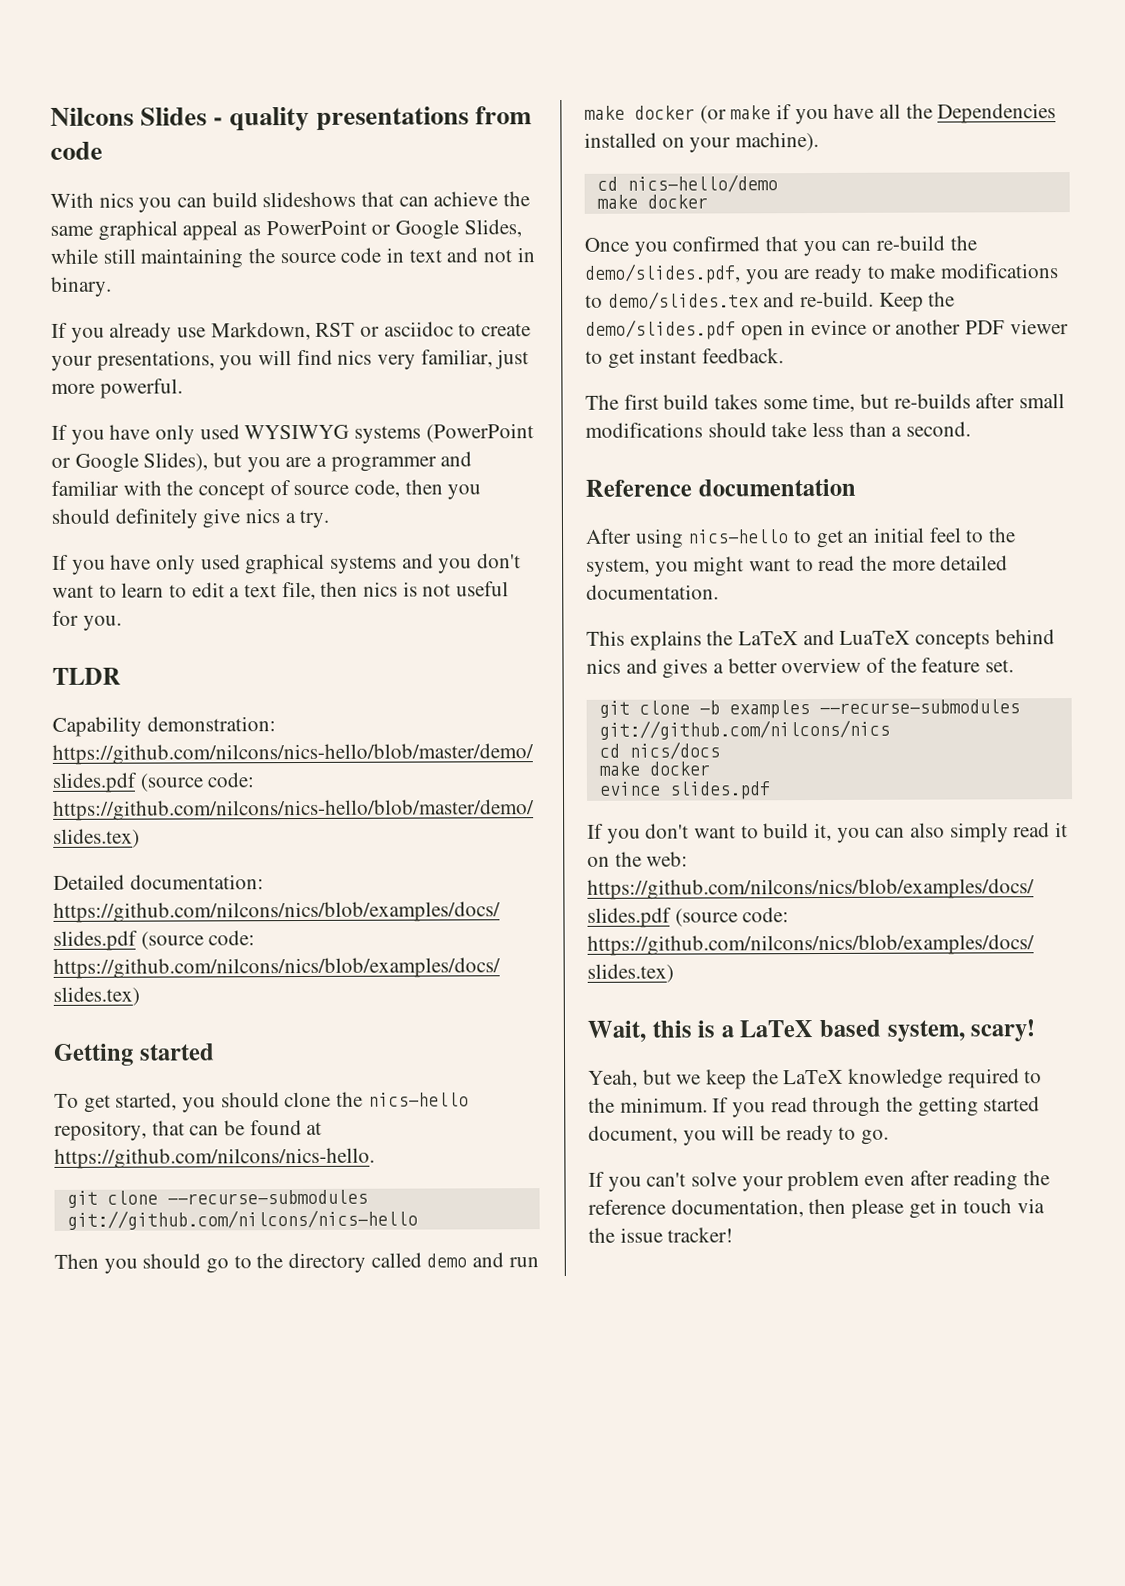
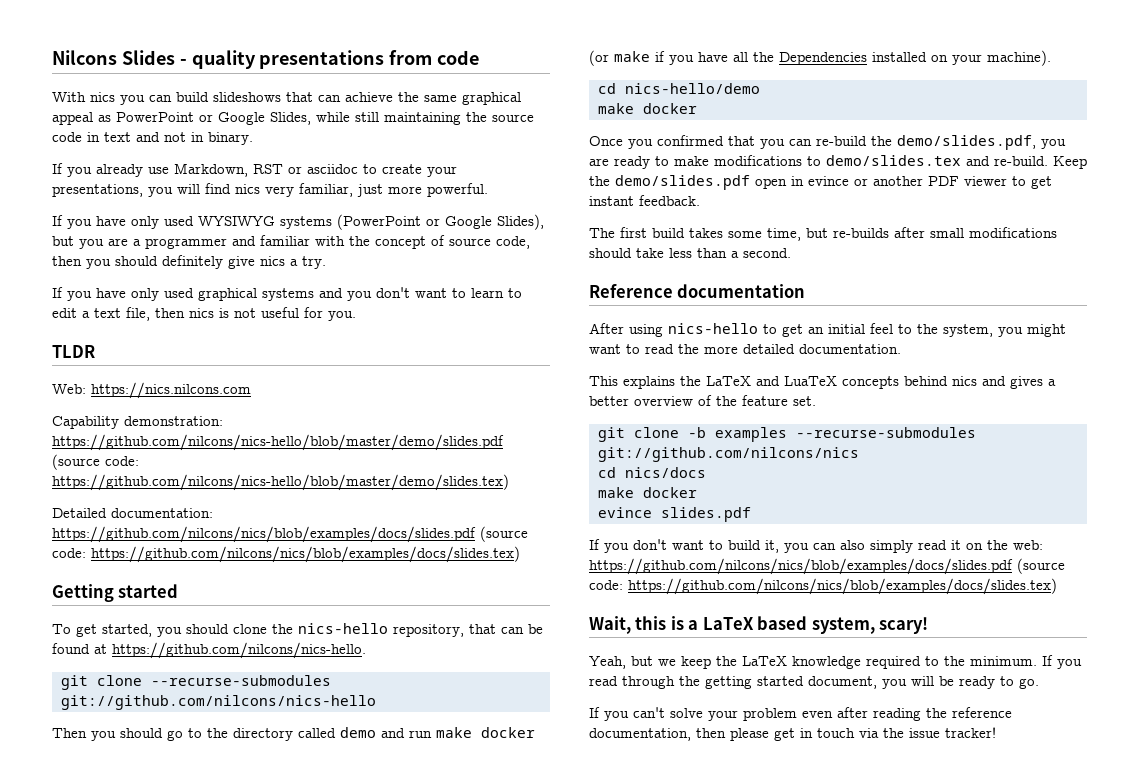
+ Web: https://nics.nilcons.com

